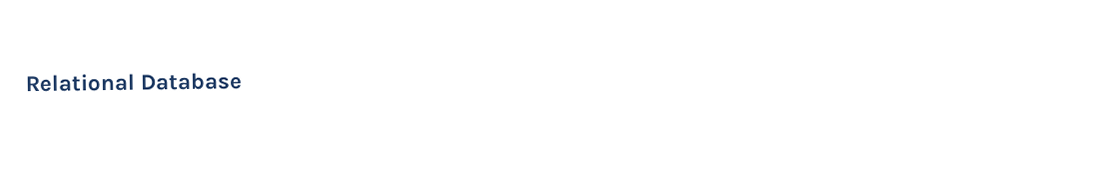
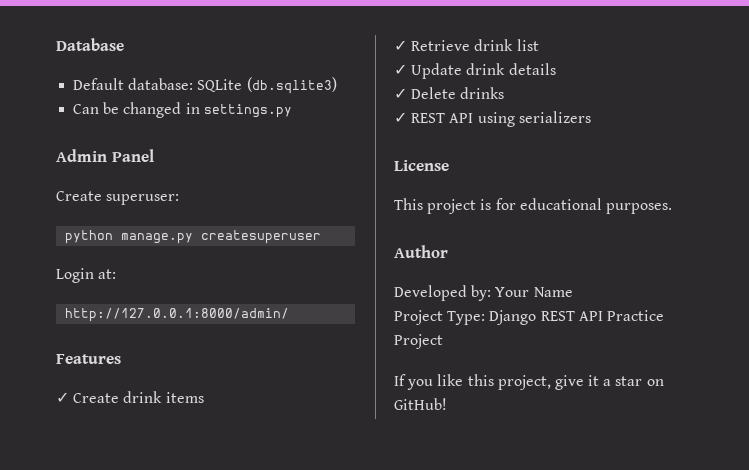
- Relational Database
+ Database
+ Default database: SQLite (db.sqlite3)
+ Can be changed in settings.py
+ Admin Panel
+ Create superuser:
+ python manage.py createsuperuser
+ Login at:
+ http://127.0.0.1:8000/admin/
+ Features
+ ✓ Create drink items
+ ✓ Retrieve drink list
+ ✓ Update drink details
+ ✓ Delete drinks
+ ✓ REST API using serializers
+ License
+ This project is for educational purposes.
+ Author
+ Developed by: Your Name
+ Project Type: Django REST API Practice Project
+ If you like this project, give it a star on GitHub!

